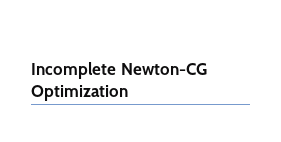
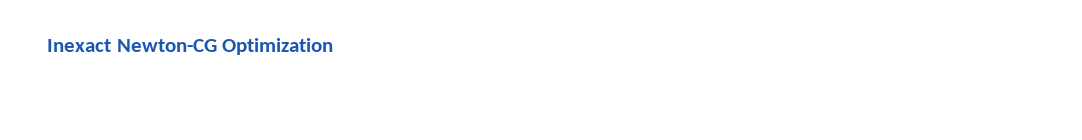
- Incomplete Newton-CG Optimization
+ Inexact Newton-CG Optimization

